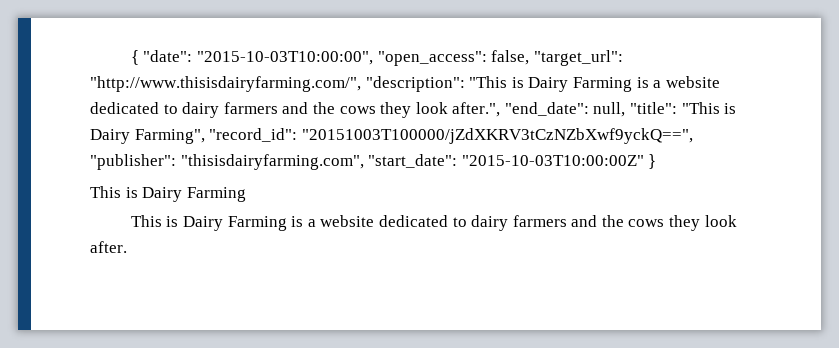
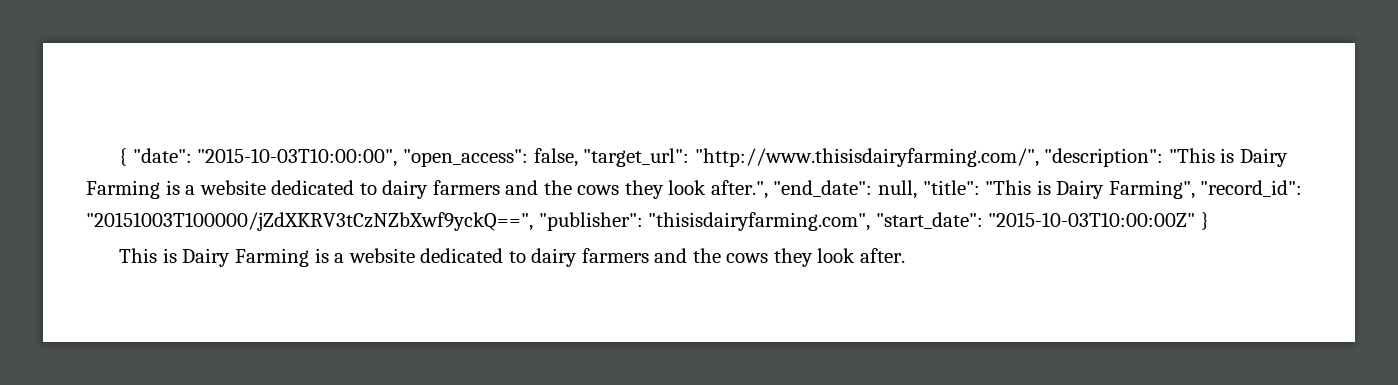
  { "date": "2015-10-03T10:00:00", "open_access": false, "target_url": "http://www.thisisdairyfarming.com/", "description": "This is Dairy Farming is a website dedicated to dairy farmers and the cows they look after.", "end_date": null, "title": "This is Dairy Farming", "record_id": "20151003T100000/jZdXKRV3tCzNZbXwf9yckQ==", "publisher": "thisisdairyfarming.com", "start_date": "2015-10-03T10:00:00Z" }
- This is Dairy Farming

